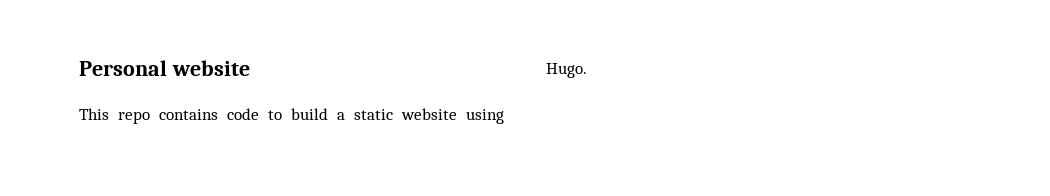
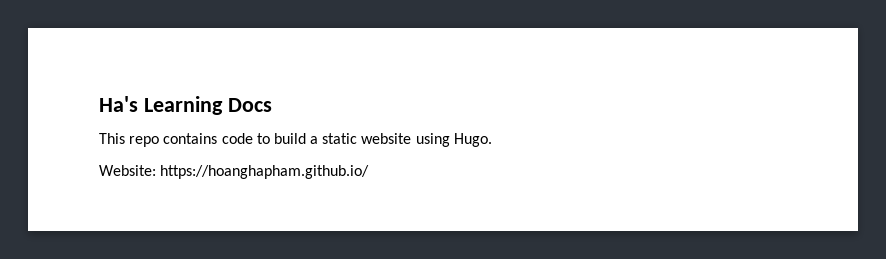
- Personal website
+ Ha's Learning Docs
+ Website: https://hoanghapham.github.io/

